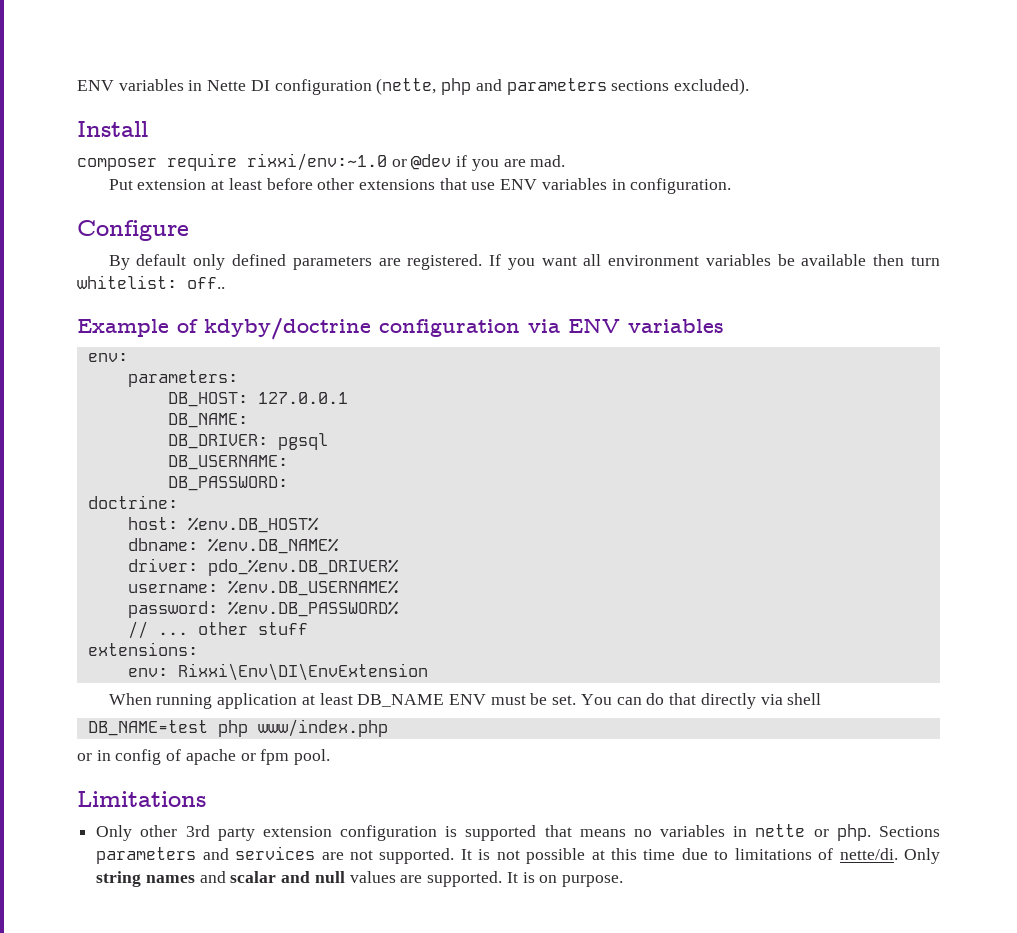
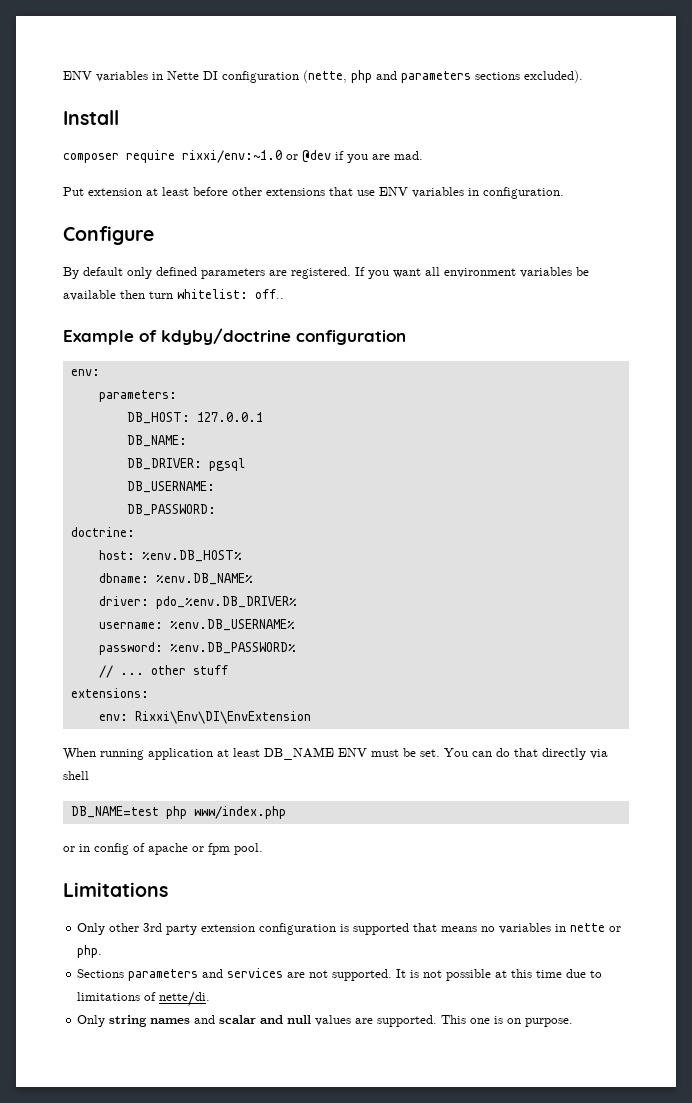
- Example of kdyby/doctrine configuration via ENV variables
+ Example of kdyby/doctrine configuration
- Only other 3rd party extension configuration is supported that means no variables in nette or php. Sections parameters and services are not supported.
+ Only other 3rd party extension configuration is supported that means no variables in nette or php.
+ Sections parameters and services are not supported.
- It is not possible at this time due to limitations of nette/di. Only string names and scalar and null values are supported.
+ It is not possible at this time due to limitations of nette/di.
+ Only string names and scalar and null values are supported.
- It is on purpose.
+ This one is on purpose.

